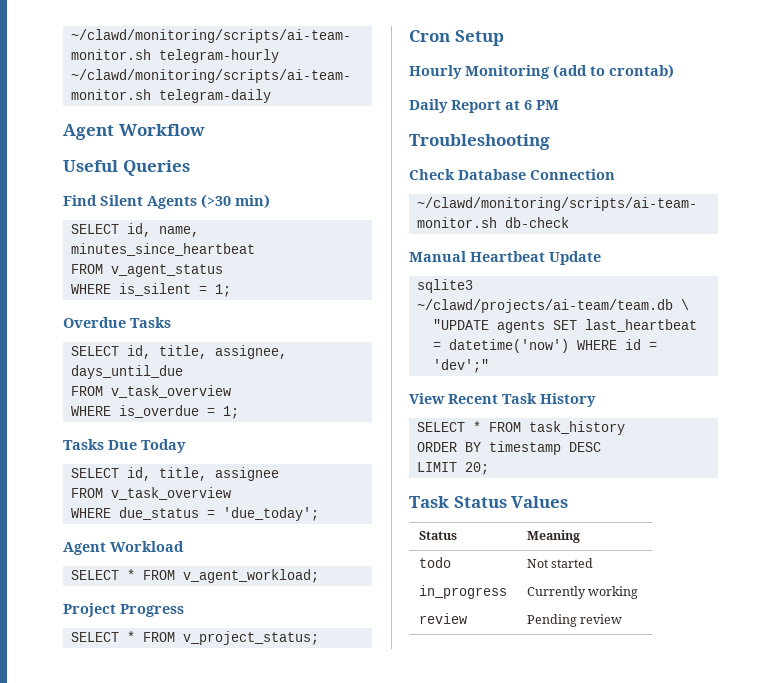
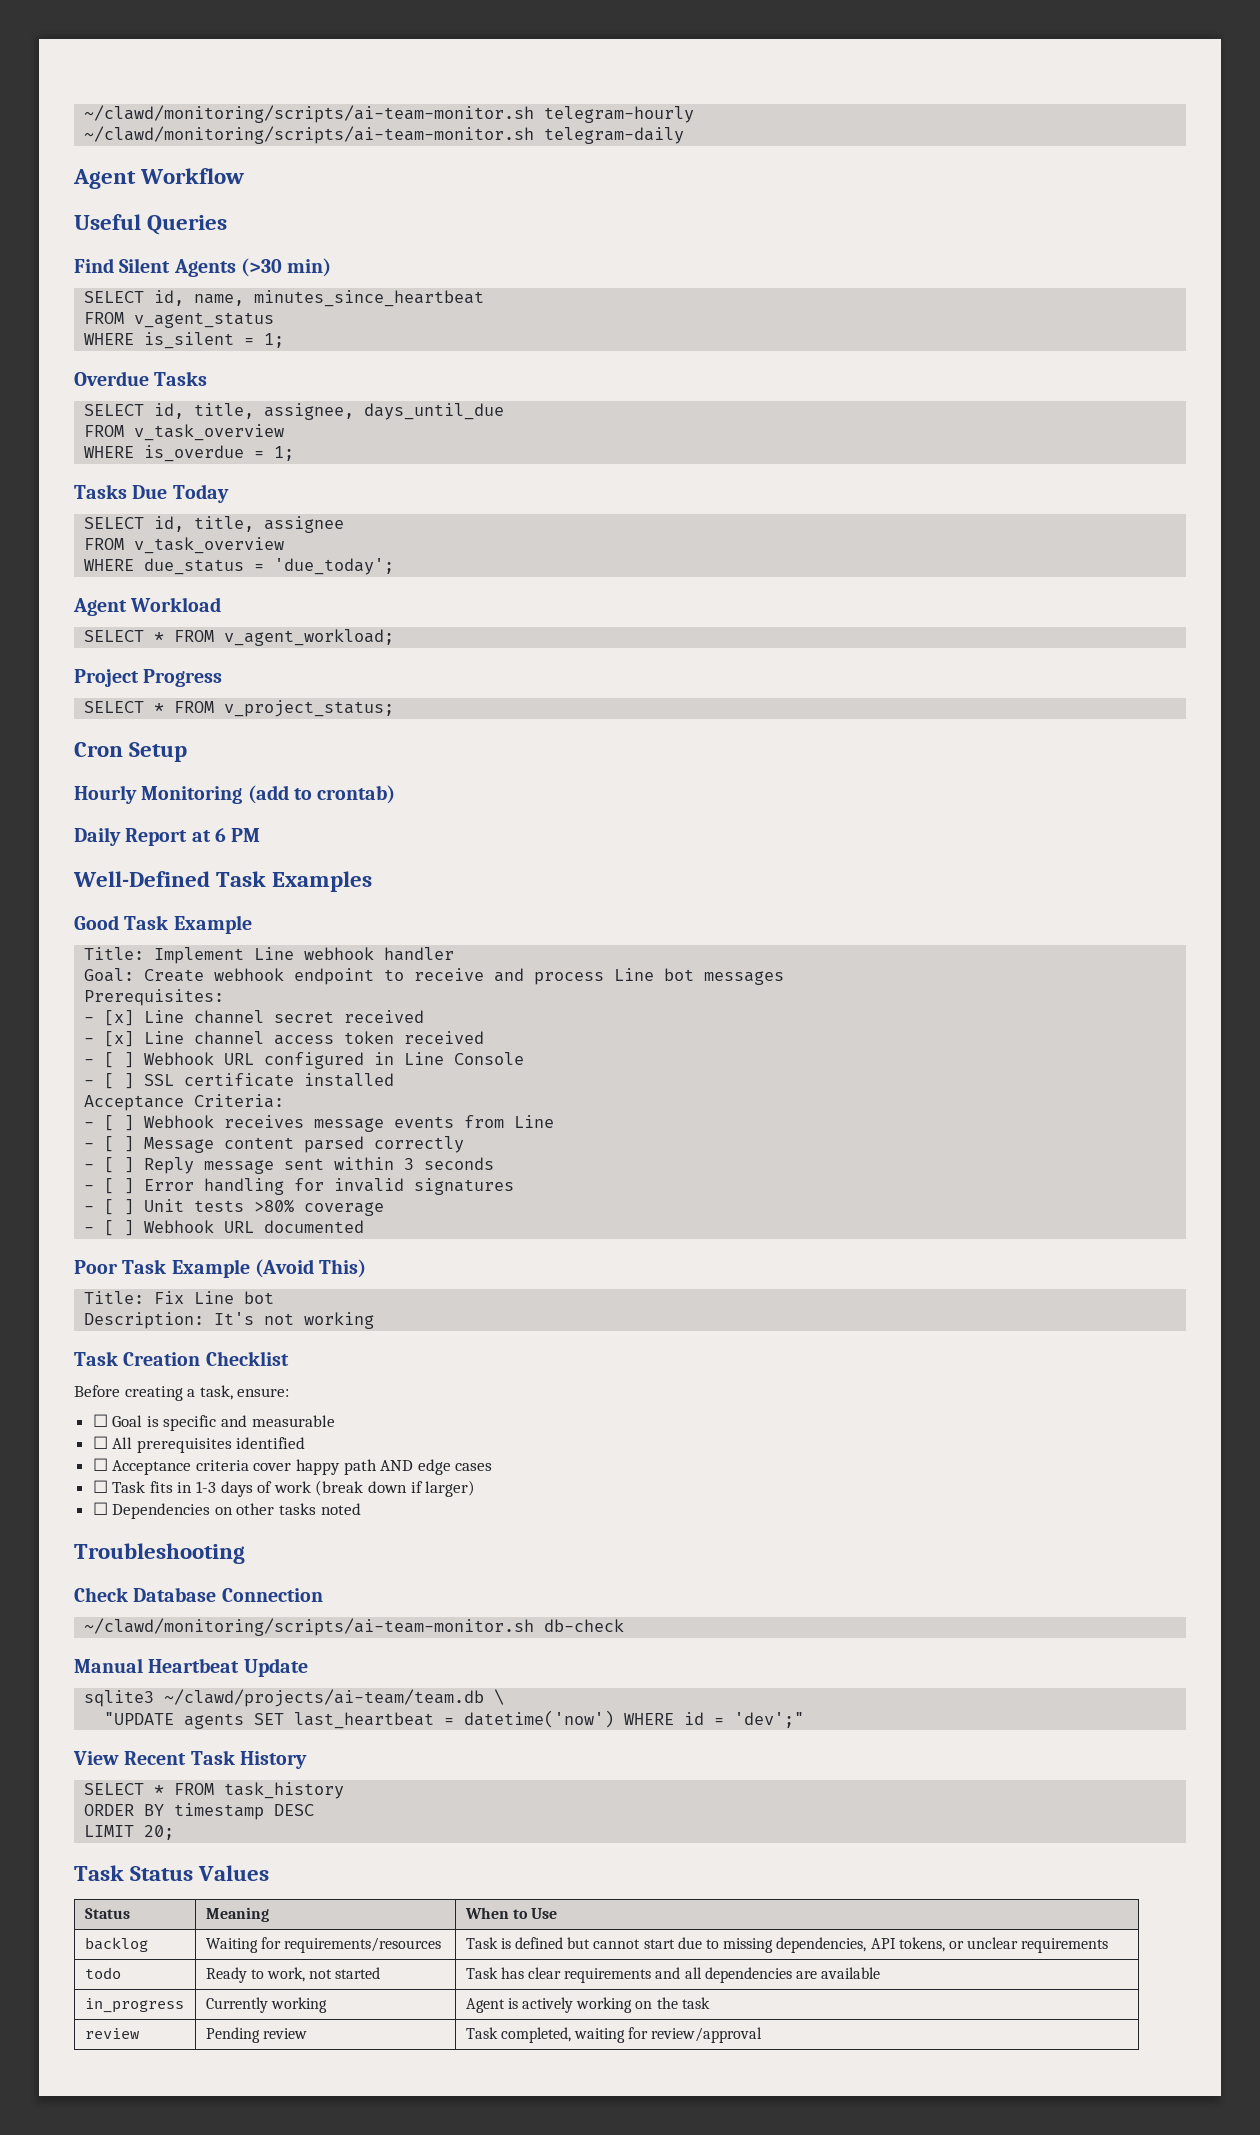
+ Well-Defined Task Examples
+ Good Task Example
+ Title: Implement Line webhook handler
+ Goal: Create webhook endpoint to receive and process Line bot messages
+ Prerequisites:
+ - [x] Line channel secret received
+ - [x] Line channel access token received
+ - [ ] Webhook URL configured in Line Console
+ - [ ] SSL certificate installed
+ Acceptance Criteria:
+ - [ ] Webhook receives message events from Line
+ - [ ] Message content parsed correctly
+ - [ ] Reply message sent within 3 seconds
+ - [ ] Error handling for invalid signatures
+ - [ ] Unit tests >80% coverage
+ - [ ] Webhook URL documented
+ Poor Task Example (Avoid This)
+ Title: Fix Line bot
+ Description: It's not working
+ Task Creation Checklist
+ Before creating a task, ensure:
+ ☐ Goal is specific and measurable
+ ☐ All prerequisites identified
+ ☐ Acceptance criteria cover happy path AND edge cases
+ ☐ Task fits in 1-3 days of work (break down if larger)
+ ☐ Dependencies on other tasks noted
- Status | Meaning
- todo | Not started
- in_progress | Currently working
- review | Pending review
+ Status | Meaning | When to Use
+ backlog | Waiting for requirements/resources | Task is defined but cannot start due to missing dependencies, API tokens, or unclear requirements
+ todo | Ready to work, not started | Task has clear requirements and all dependencies are available
+ in_progress | Currently working | Agent is actively working on the task
+ review | Pending review | Task completed, waiting for review/approval

